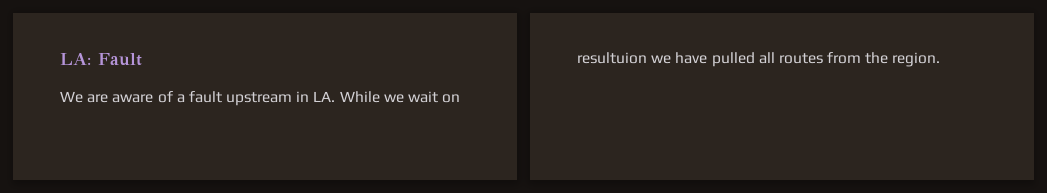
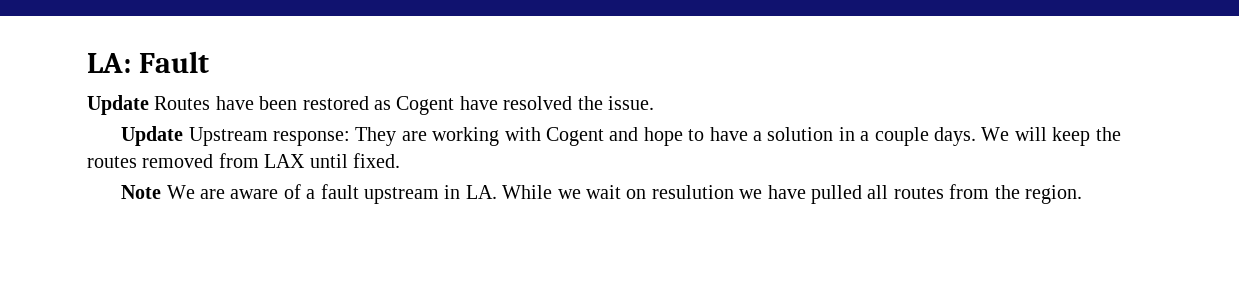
- We are aware of a fault upstream in LA. While we wait on resultuion we have pulled all routes from the region.
+ Update Routes have been restored as Cogent have resolved the issue.
+ Update Upstream response: They are working with Cogent and hope to have a solution in a couple days. We will keep the routes removed from LAX until fixed.
+ Note We are aware of a fault upstream in LA. While we wait on resulution we have pulled all routes from the region.

